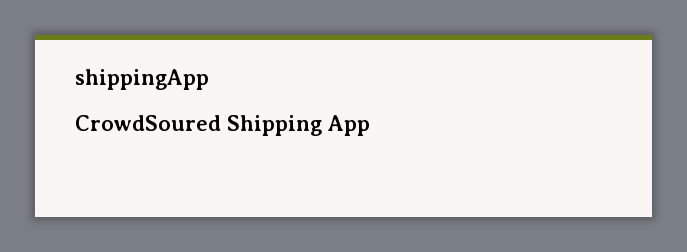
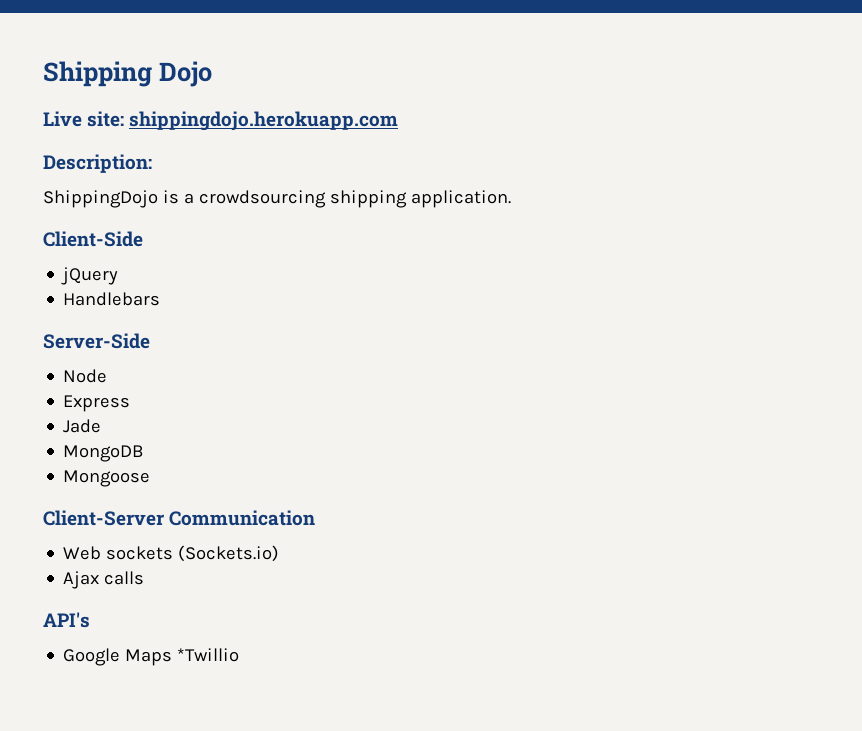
- shippingApp
- CrowdSoured Shipping App
+ Shipping Dojo
+ Live site: shippingdojo.herokuapp.com
+ Description:
+ ShippingDojo is a crowdsourcing shipping application.
+ Client-Side
+ jQuery
+ Handlebars
+ Server-Side
+ Node
+ Express
+ Jade
+ MongoDB
+ Mongoose
+ Client-Server Communication
+ Web sockets (Sockets.io)
+ Ajax calls
+ API's
+ Google Maps *Twillio

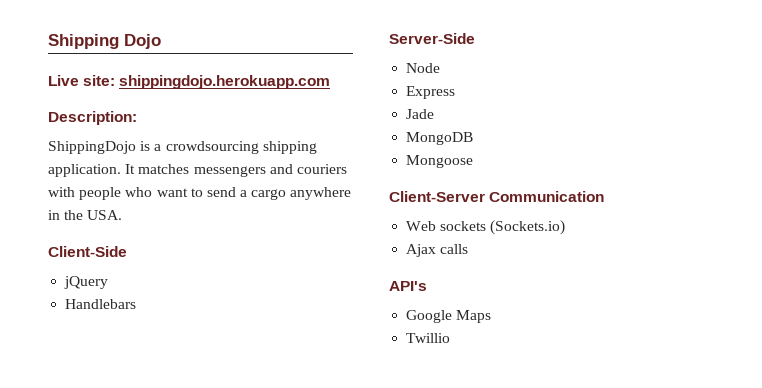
+ It matches messengers and couriers with people who want to send a cargo anywhere in the USA.
- Google Maps *Twillio
+ Google Maps
+ Twillio

